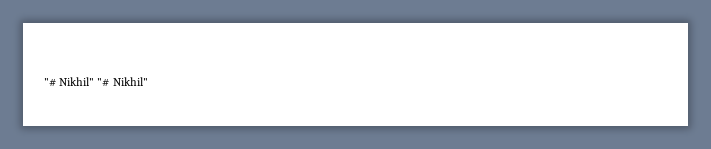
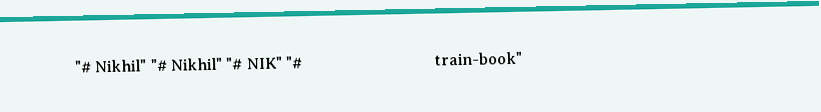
- "# Nikhil" "# Nikhil"
+ "# Nikhil" "# Nikhil" "# NIK" "# train-book"

